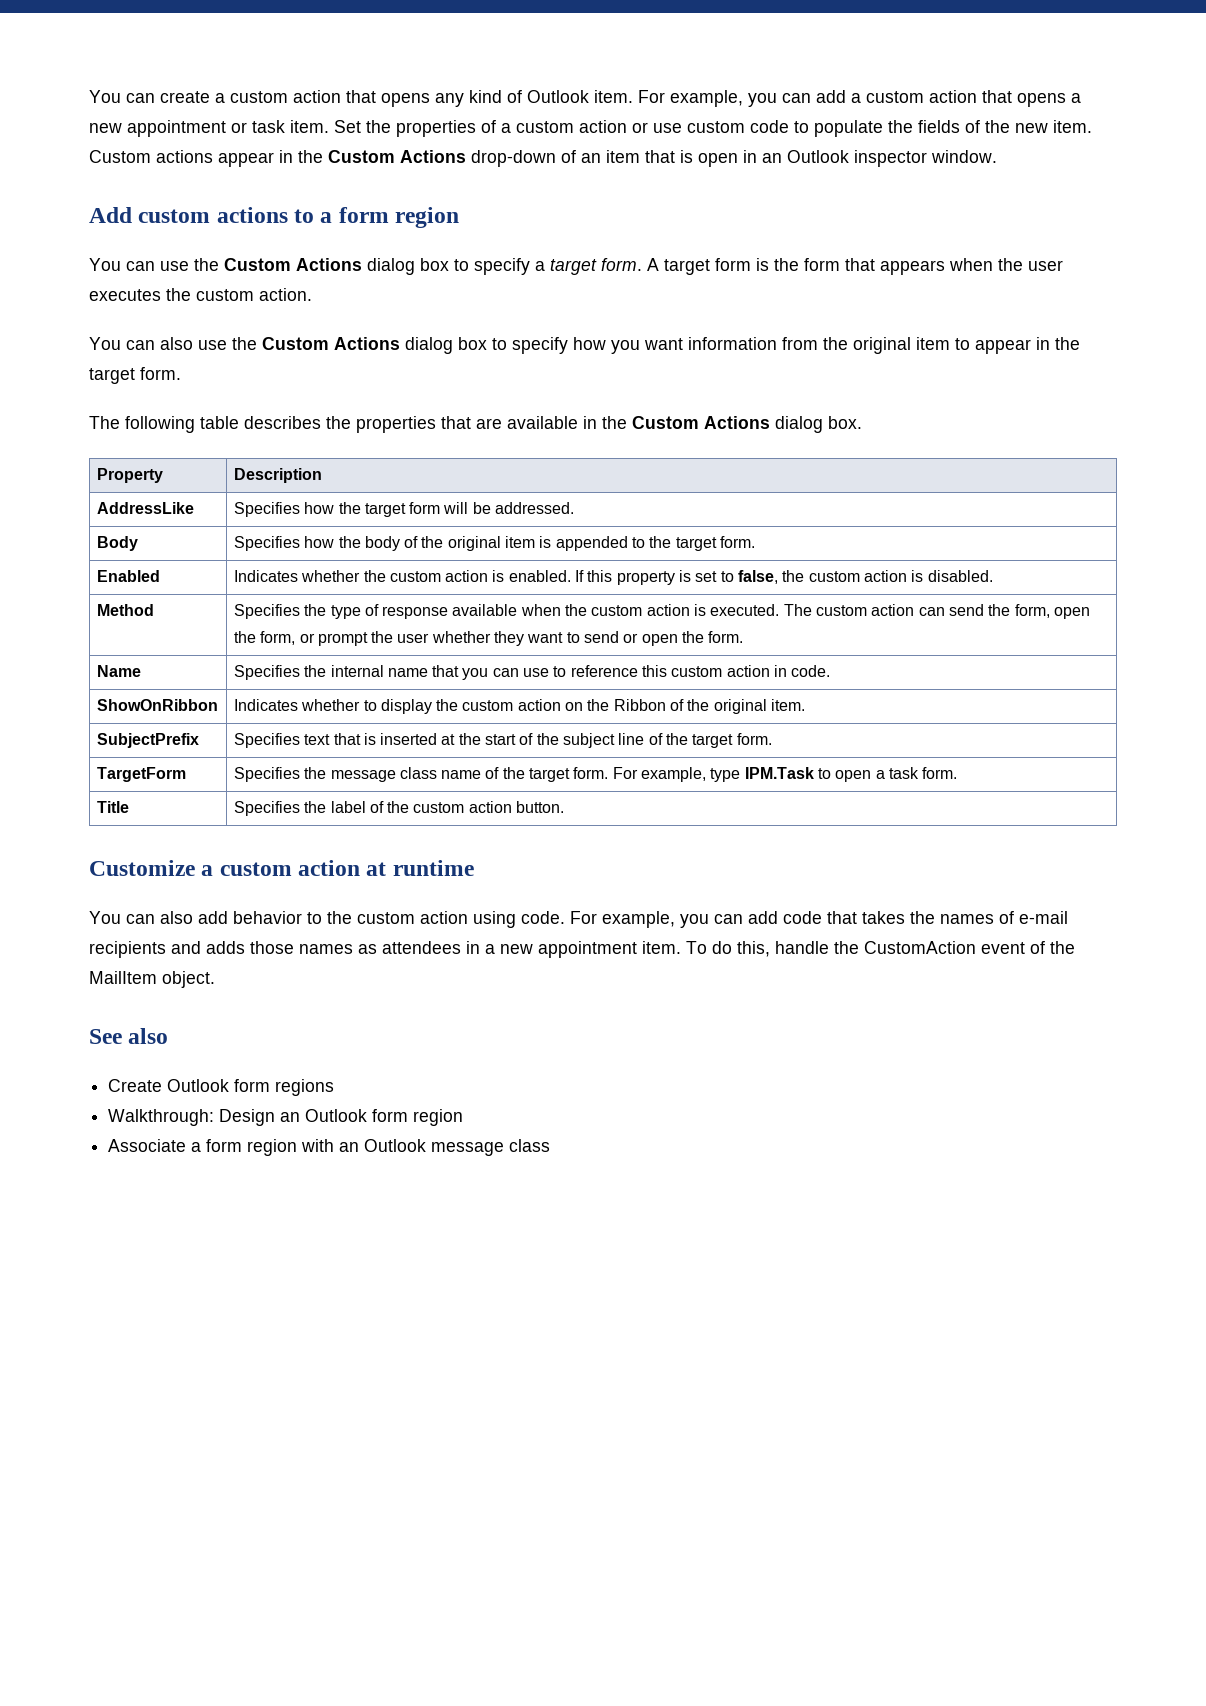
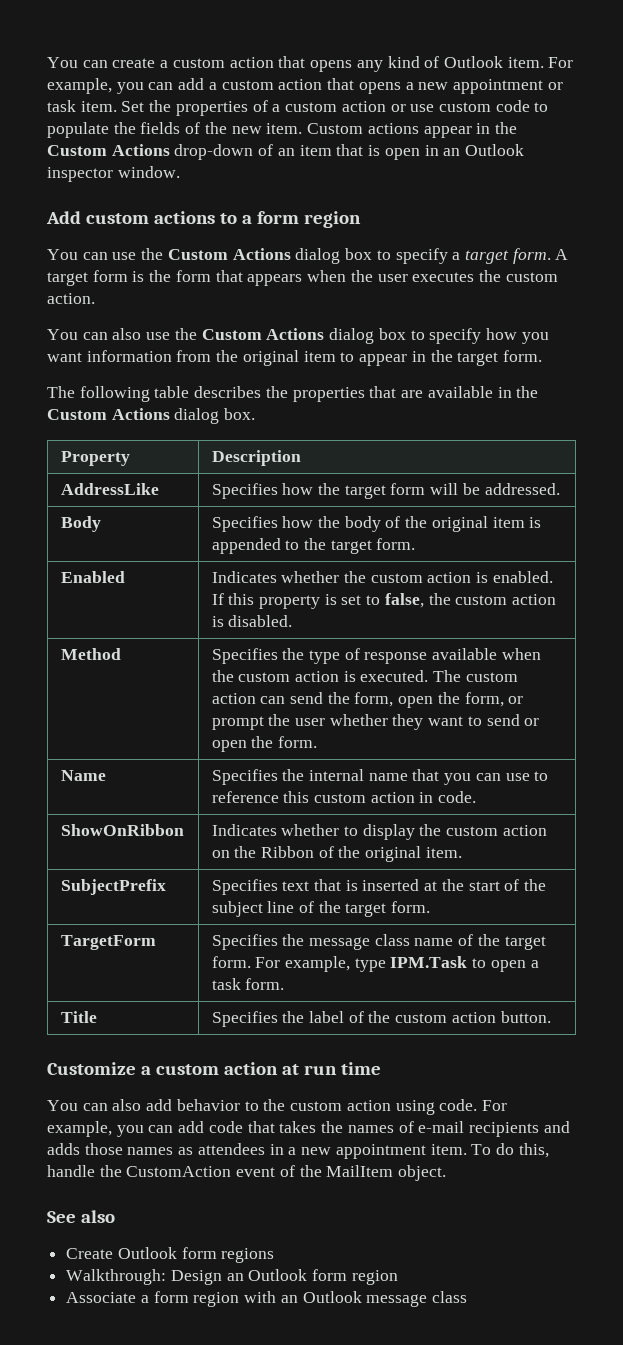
- Customize a custom action at runtime
+ Customize a custom action at run time

